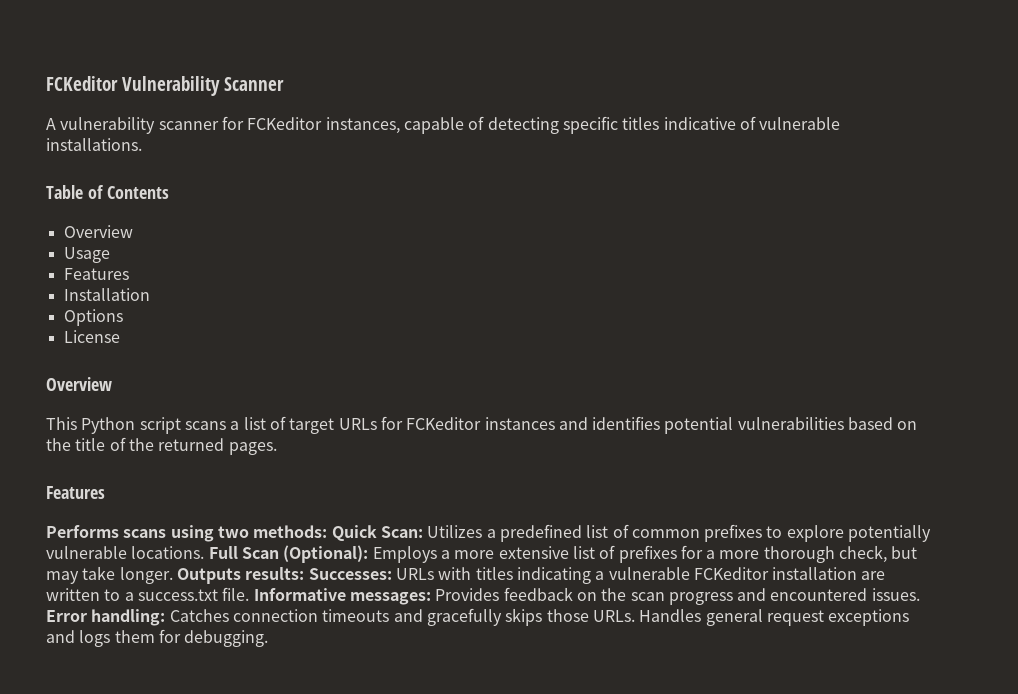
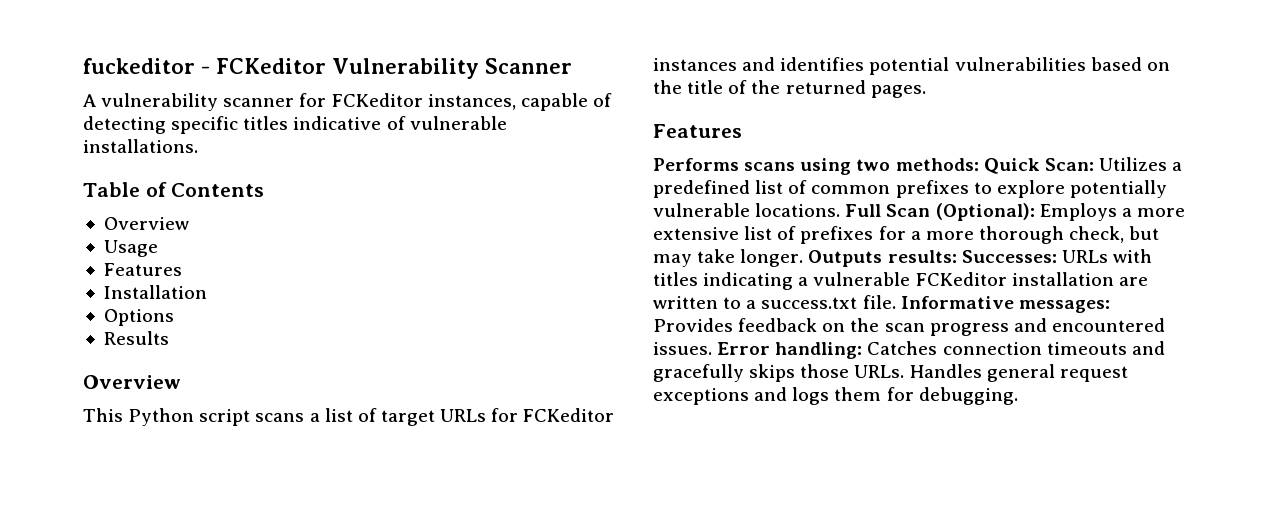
- FCKeditor Vulnerability Scanner
+ fuckeditor - FCKeditor Vulnerability Scanner
- License
+ Results

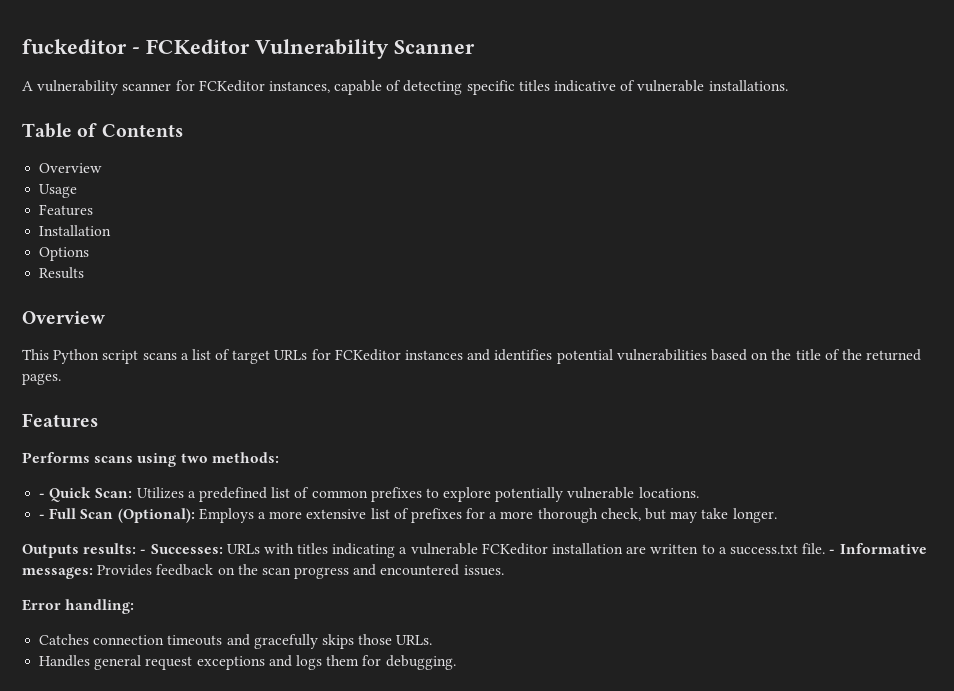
- Performs scans using two methods: Quick Scan: Utilizes a predefined list of common prefixes to explore potentially vulnerable locations. Full Scan (Optional): Employs a more extensive list of prefixes for a more thorough check, but may take longer. Outputs results: Successes: URLs with titles indicating a vulnerable FCKeditor installation are written to a success.txt file.
+ Performs scans using two methods:
+ - Quick Scan: Utilizes a predefined list of common prefixes to explore potentially vulnerable locations.
+ - Full Scan (Optional): Employs a more extensive list of prefixes for a more thorough check, but may take longer.
+ Outputs results: - Successes: URLs with titles indicating a vulnerable FCKeditor installation are written to a success.txt file.
- Informative messages: Provides feedback on the scan progress and encountered issues. Error handling: Catches connection timeouts and gracefully skips those URLs. Handles general request exceptions and logs them for debugging.
+ - Informative messages: Provides feedback on the scan progress and encountered issues.
+ Error handling:
+ Catches connection timeouts and gracefully skips those URLs.
+ Handles general request exceptions and logs them for debugging.

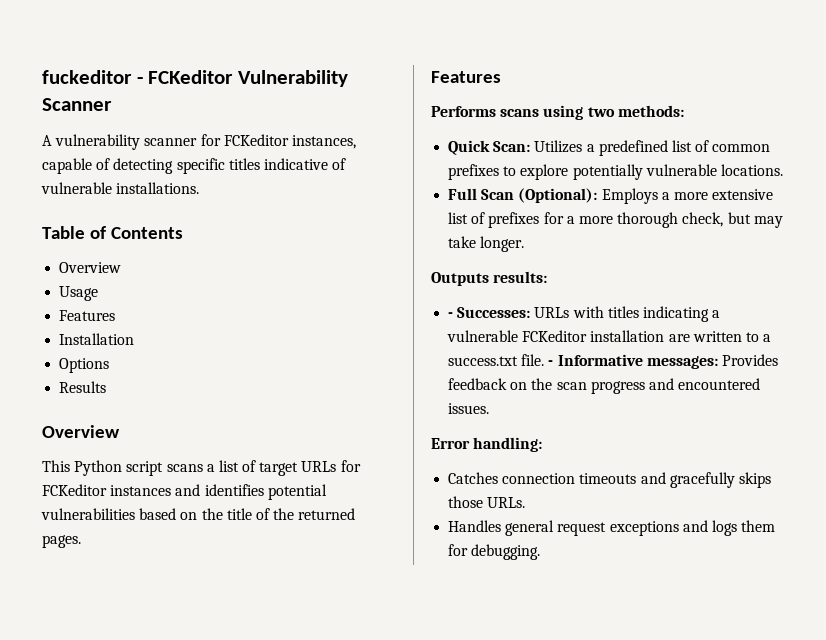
- - Quick Scan: Utilizes a predefined list of common prefixes to explore potentially vulnerable locations.
+ Quick Scan: Utilizes a predefined list of common prefixes to explore potentially vulnerable locations.
- - Full Scan (Optional): Employs a more extensive list of prefixes for a more thorough check, but may take longer.
+ Full Scan (Optional): Employs a more extensive list of prefixes for a more thorough check, but may take longer.
- Outputs results: - Successes: URLs with titles indicating a vulnerable FCKeditor installation are written to a success.txt file.
+ Outputs results:
+ - Successes: URLs with titles indicating a vulnerable FCKeditor installation are written to a success.txt file.

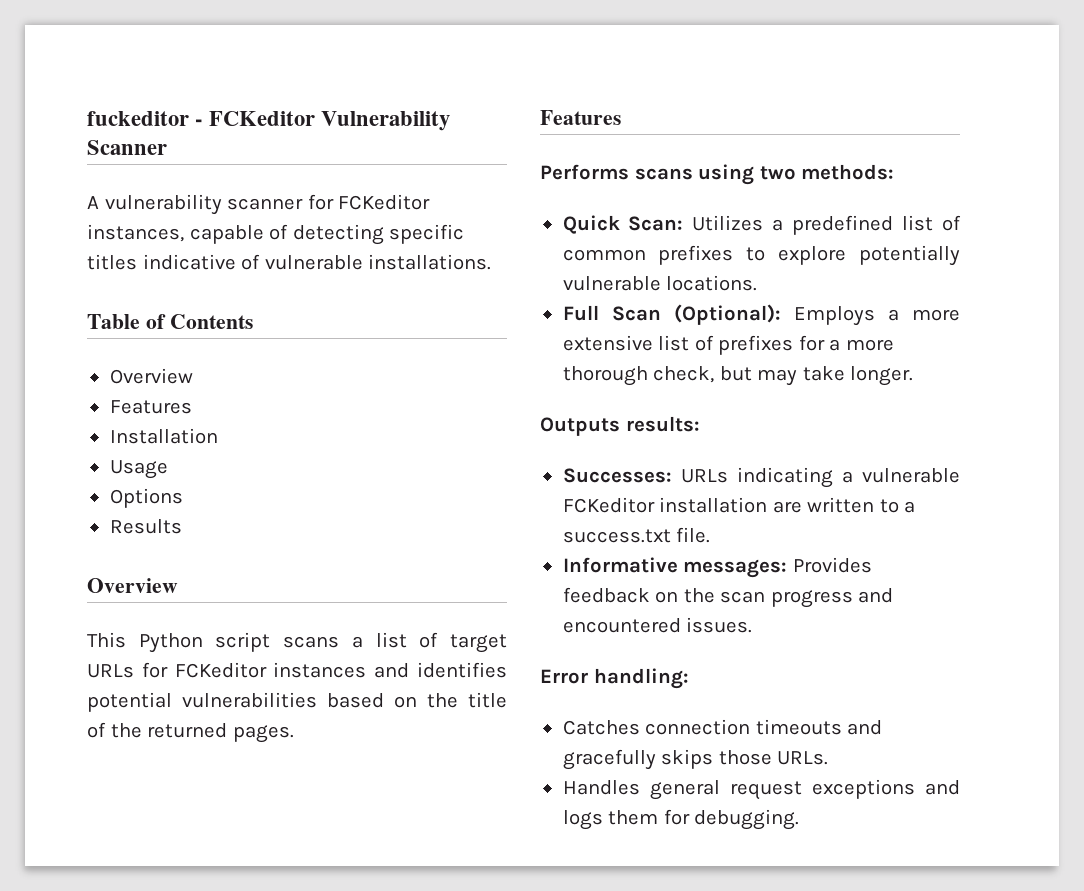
- Usage
+ Usage
- - Successes: URLs with titles indicating a vulnerable FCKeditor installation are written to a success.txt file. - Informative messages: Provides feedback on the scan progress and encountered issues.
+ Successes: URLs indicating a vulnerable FCKeditor installation are written to a success.txt file.
+ Informative messages: Provides feedback on the scan progress and encountered issues.

